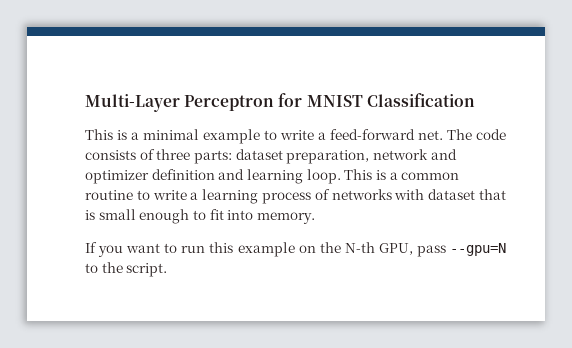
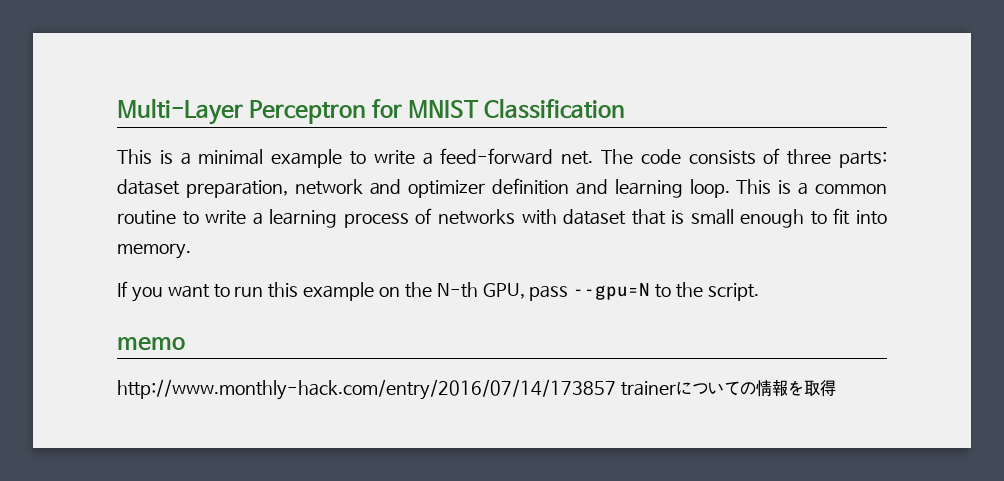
+ memo
+ http://www.monthly-hack.com/entry/2016/07/14/173857 trainerについての情報を取得

